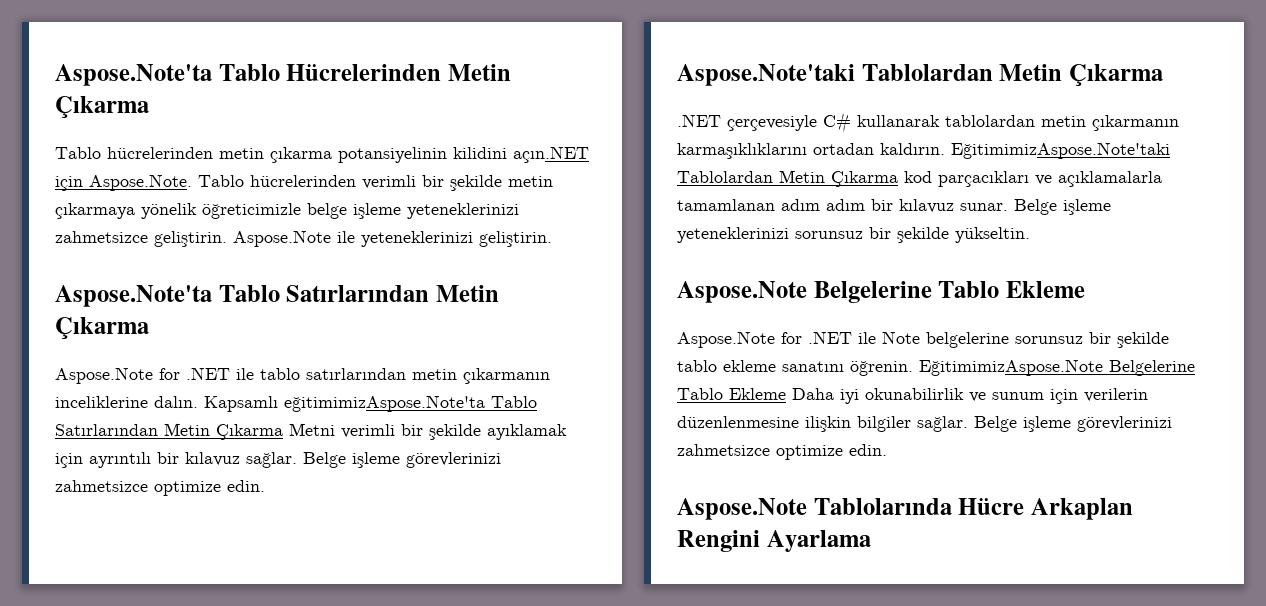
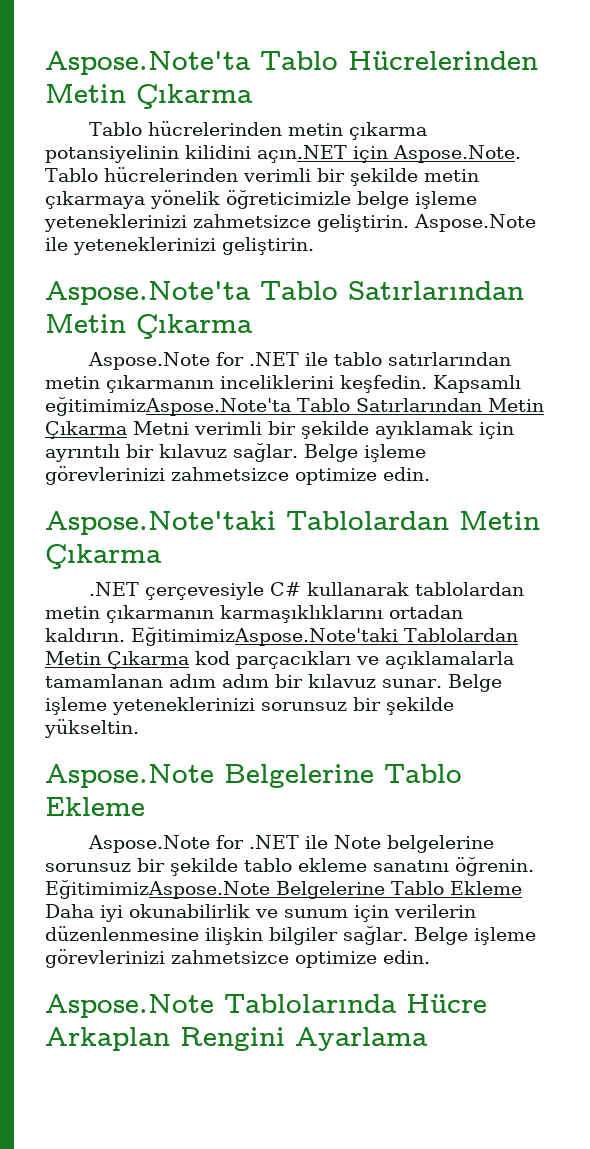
- Aspose.Note for .NET ile tablo satırlarından metin çıkarmanın inceliklerine dalın.
+ Aspose.Note for .NET ile tablo satırlarından metin çıkarmanın inceliklerini keşfedin.

